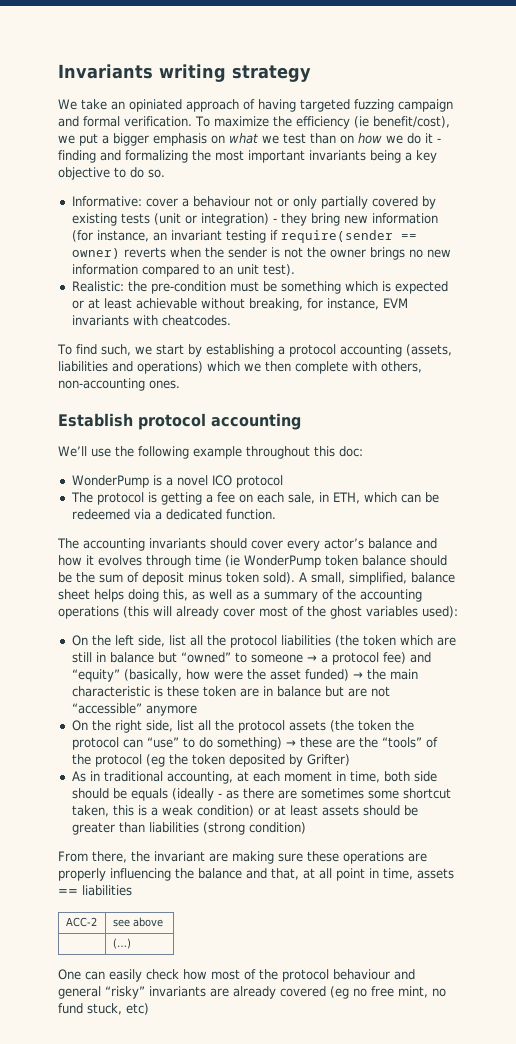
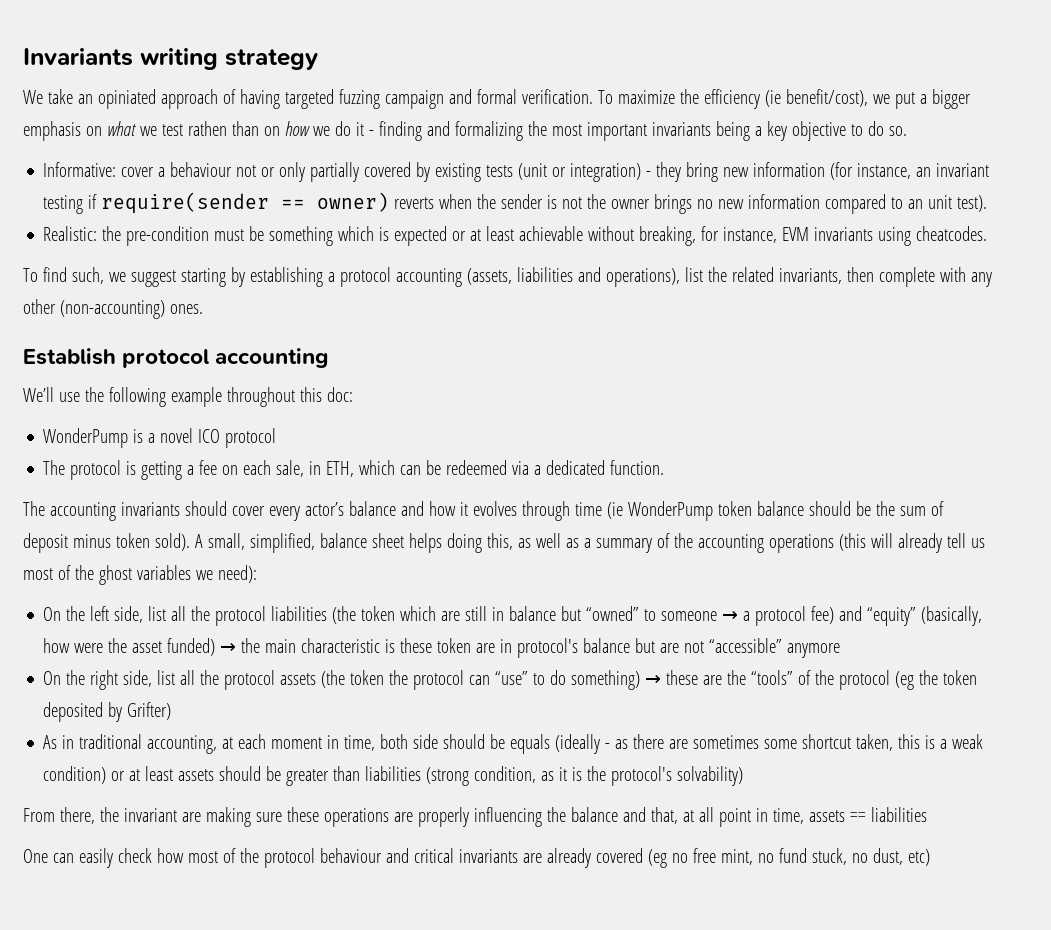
- To maximize the efficiency (ie benefit/cost), we put a bigger emphasis on what we test than on how we do it - finding and formalizing the most important invariants being a key objective to do so.
+ To maximize the efficiency (ie benefit/cost), we put a bigger emphasis on what we test rathen than on how we do it - finding and formalizing the most important invariants being a key objective to do so.
- Realistic: the pre-condition must be something which is expected or at least achievable without breaking, for instance, EVM invariants with cheatcodes.
+ Realistic: the pre-condition must be something which is expected or at least achievable without breaking, for instance, EVM invariants using cheatcodes.
- To find such, we start by establishing a protocol accounting (assets, liabilities and operations) which we then complete with others, non-accounting ones.
+ To find such, we suggest starting by establishing a protocol accounting (assets, liabilities and operations), list the related invariants, then complete with any other (non-accounting) ones.
- A small, simplified, balance sheet helps doing this, as well as a summary of the accounting operations (this will already cover most of the ghost variables used):
+ A small, simplified, balance sheet helps doing this, as well as a summary of the accounting operations (this will already tell us most of the ghost variables we need):
- On the left side, list all the protocol liabilities (the token which are still in balance but “owned” to someone → a protocol fee) and “equity” (basically, how were the asset funded) → the main characteristic is these token are in balance but are not “accessible” anymore
+ On the left side, list all the protocol liabilities (the token which are still in balance but “owned” to someone → a protocol fee) and “equity” (basically, how were the asset funded) → the main characteristic is these token are in protocol's balance but are not “accessible” anymore
- As in traditional accounting, at each moment in time, both side should be equals (ideally - as there are sometimes some shortcut taken, this is a weak condition) or at least assets should be greater than liabilities (strong condition)
+ As in traditional accounting, at each moment in time, both side should be equals (ideally - as there are sometimes some shortcut taken, this is a weak condition) or at least assets should be greater than liabilities (strong condition, as it is the protocol's solvability)
- ACC-2 | see above
- | (…)
- One can easily check how most of the protocol behaviour and general “risky” invariants are already covered (eg no free mint, no fund stuck, etc)
+ One can easily check how most of the protocol behaviour and critical invariants are already covered (eg no free mint, no fund stuck, no dust, etc)

